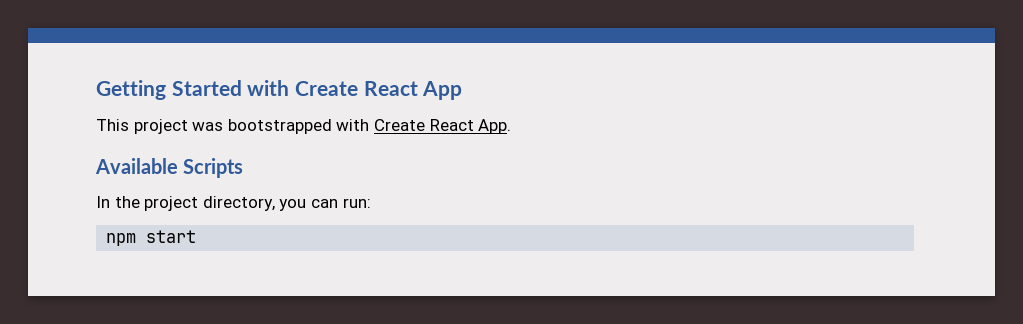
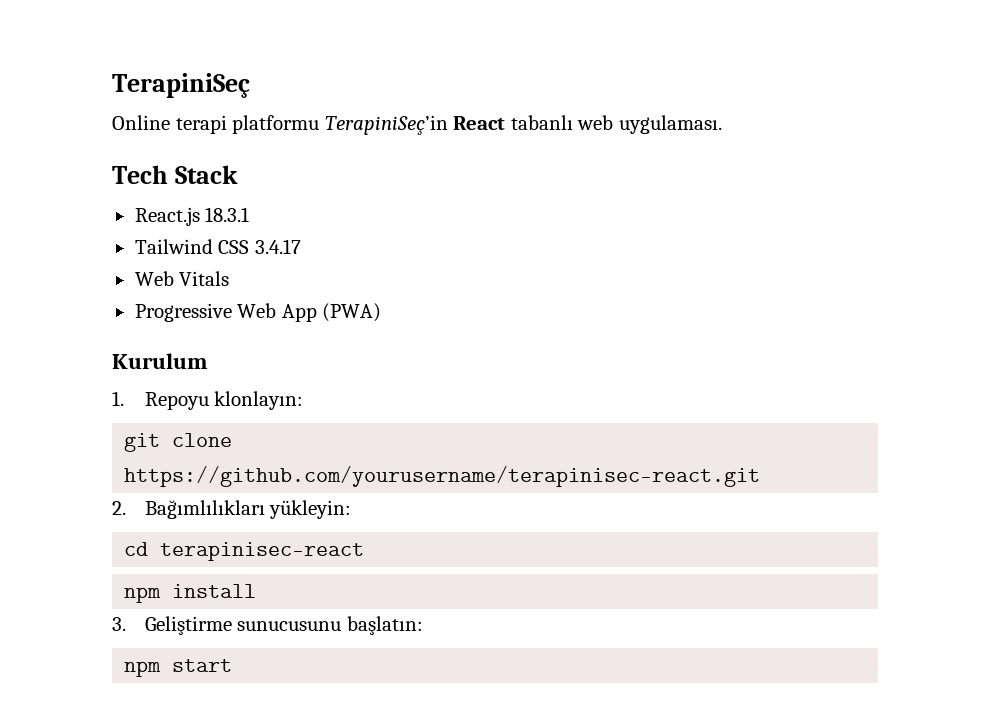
- Getting Started with Create React App
- This project was bootstrapped with Create React App.
- Available Scripts
- In the project directory, you can run:
+ TerapiniSeç
+ Online terapi platformu TerapiniSeç’in React tabanlı web uygulaması.
+ Tech Stack
+ React.js 18.3.1
+ Tailwind CSS 3.4.17
+ Web Vitals
+ Progressive Web App (PWA)
+ Kurulum
+ 1. Repoyu klonlayın:
+ git clone https://github.com/yourusername/terapinisec-react.git
+ 2. Bağımlılıkları yükleyin:
+ cd terapinisec-react
+ npm install
+ 3. Geliştirme sunucusunu başlatın:

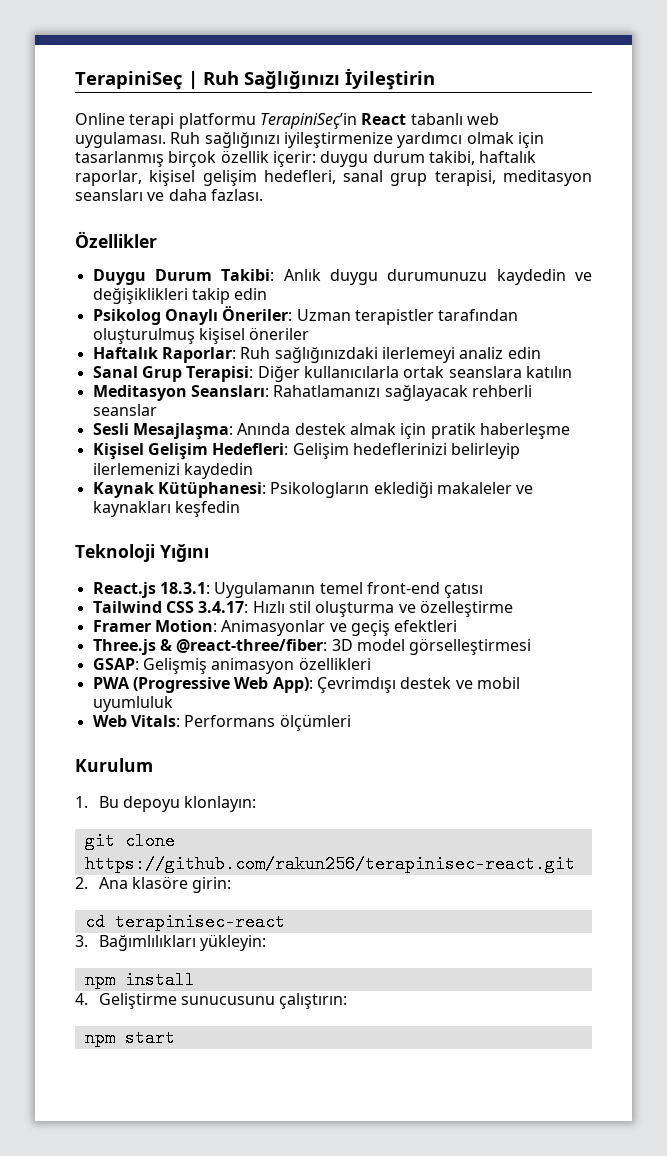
- TerapiniSeç
+ TerapiniSeç | Ruh Sağlığınızı İyileştirin
- Online terapi platformu TerapiniSeç’in React tabanlı web uygulaması.
- Tech Stack
- React.js 18.3.1
- Tailwind CSS 3.4.17
- Web Vitals
- Progressive Web App (PWA)
+ Online terapi platformu TerapiniSeç’in React tabanlı web uygulaması. Ruh sağlığınızı iyileştirmenize yardımcı olmak için tasarlanmış birçok özellik içerir: duygu durum takibi, haftalık raporlar, kişisel gelişim hedefleri, sanal grup terapisi, meditasyon seansları ve daha fazlası.
+ Özellikler
+ Duygu Durum Takibi: Anlık duygu durumunuzu kaydedin ve değişiklikleri takip edin
+ Psikolog Onaylı Öneriler: Uzman terapistler tarafından oluşturulmuş kişisel öneriler
+ Haftalık Raporlar: Ruh sağlığınızdaki ilerlemeyi analiz edin
+ Sanal Grup Terapisi: Diğer kullanıcılarla ortak seanslara katılın
+ Meditasyon Seansları: Rahatlamanızı sağlayacak rehberli seanslar
+ Sesli Mesajlaşma: Anında destek almak için pratik haberleşme
+ Kişisel Gelişim Hedefleri: Gelişim hedeflerinizi belirleyip ilerlemenizi kaydedin
+ Kaynak Kütüphanesi: Psikologların eklediği makaleler ve kaynakları keşfedin
+ Teknoloji Yığını
+ React.js 18.3.1: Uygulamanın temel front-end çatısı
+ Tailwind CSS 3.4.17: Hızlı stil oluşturma ve özelleştirme
+ Framer Motion: Animasyonlar ve geçiş efektleri
+ Three.js & @react-three/fiber: 3D model görselleştirmesi
+ GSAP: Gelişmiş animasyon özellikleri
+ PWA (Progressive Web App): Çevrimdışı destek ve mobil uyumluluk
+ Web Vitals: Performans ölçümleri
- 1. Repoyu klonlayın:
+ 1. Bu depoyu klonlayın:
- git clone https://github.com/yourusername/terapinisec-react.git
- 2. Bağımlılıkları yükleyin:
+ git clone https://github.com/rakun256/terapinisec-react.git
+ 2. Ana klasöre girin:
+ cd terapinisec-react
+ 3. Bağımlılıkları yükleyin:
- cd terapinisec-react
- 3. Geliştirme sunucusunu başlatın:
+ 4. Geliştirme sunucusunu çalıştırın:

